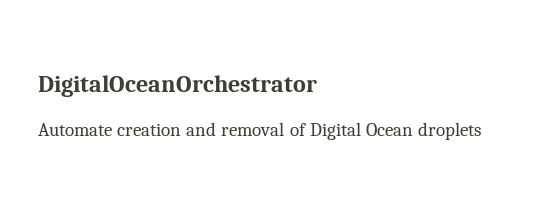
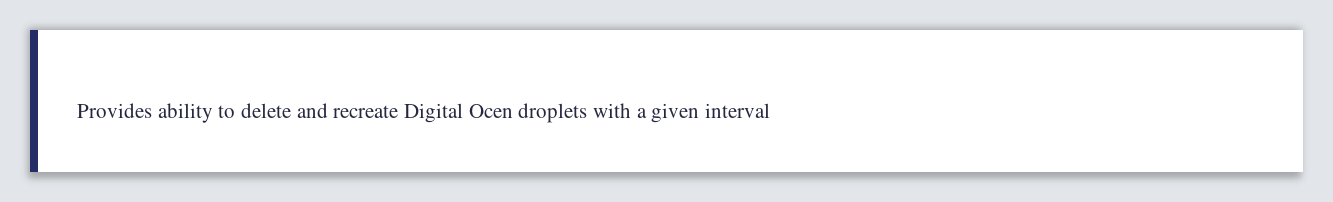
- DigitalOceanOrchestrator
- Automate creation and removal of Digital Ocean droplets
+ Provides ability to delete and recreate Digital Ocen droplets with a given interval

